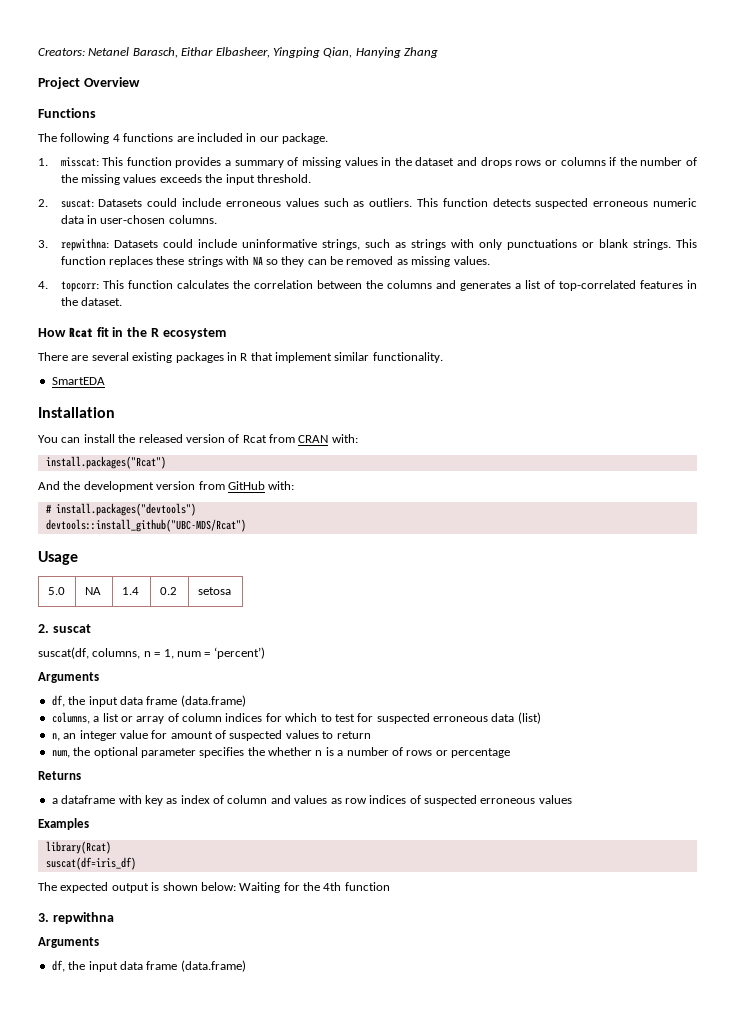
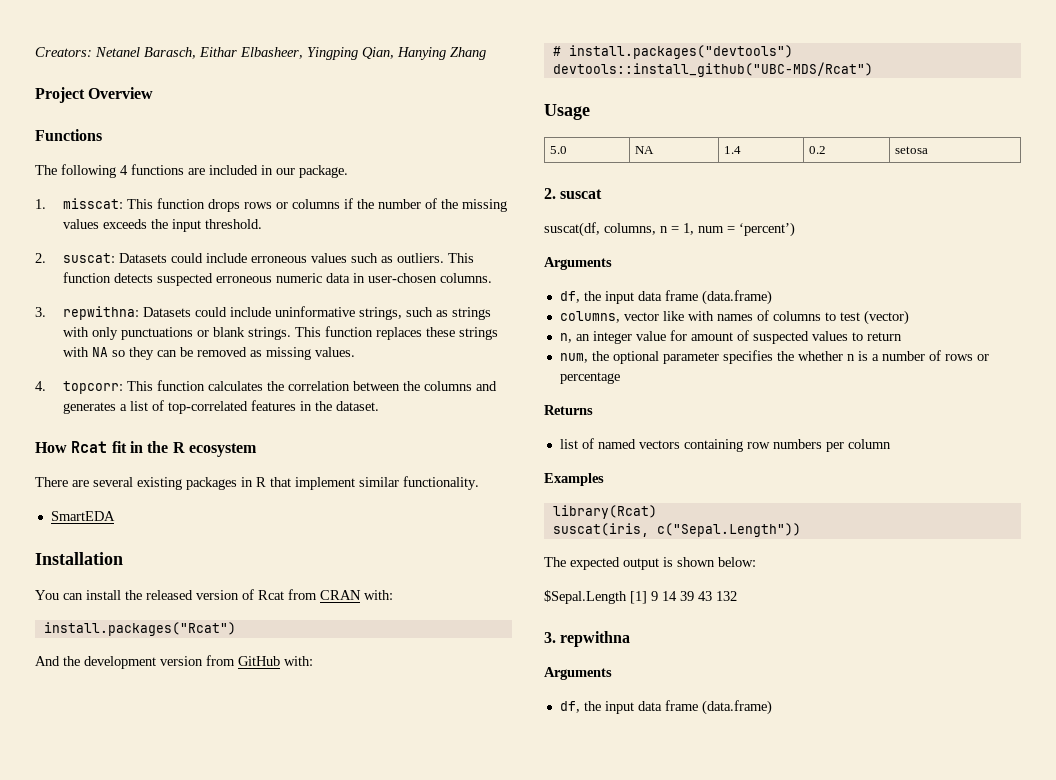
- 1. misscat: This function provides a summary of missing values in the dataset and drops rows or columns if the number of the missing values exceeds the input threshold.
+ 1. misscat: This function drops rows or columns if the number of the missing values exceeds the input threshold.
- columns, a list or array of column indices for which to test for suspected erroneous data (list)
+ columns, vector like with names of columns to test (vector)
- a dataframe with key as index of column and values as row indices of suspected erroneous values
+ list of named vectors containing row numbers per column
- suscat(df=iris_df)
+ suscat(iris, c("Sepal.Length"))
- The expected output is shown below: Waiting for the 4th function
+ The expected output is shown below:
+ $Sepal.Length [1] 9 14 39 43 132

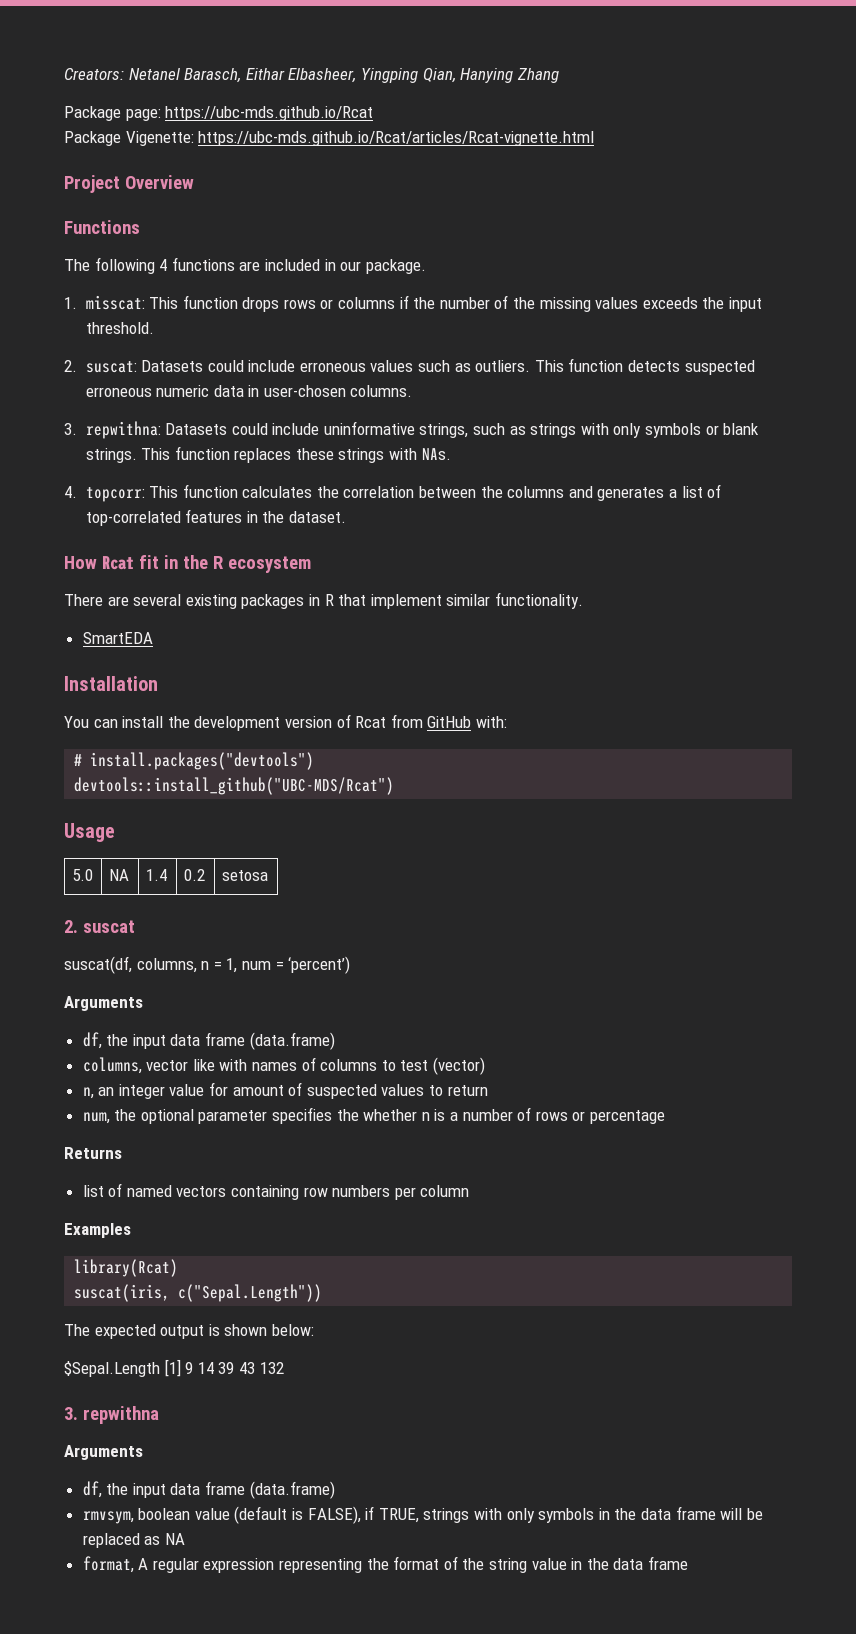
+ Package page: https://ubc-mds.github.io/Rcat
+ Package Vigenette: https://ubc-mds.github.io/Rcat/articles/Rcat-vignette.html
- 3. repwithna: Datasets could include uninformative strings, such as strings with only punctuations or blank strings.
+ 3. repwithna: Datasets could include uninformative strings, such as strings with only symbols or blank strings.
- This function replaces these strings with NA so they can be removed as missing values.
+ This function replaces these strings with NAs.
- You can install the released version of Rcat from CRAN with:
- install.packages("Rcat")
- And the development version from GitHub with:
+ You can install the development version of Rcat from GitHub with:
+ rmvsym, boolean value (default is FALSE), if TRUE, strings with only symbols in the data frame will be replaced as NA
+ format, A regular expression representing the format of the string value in the data frame

